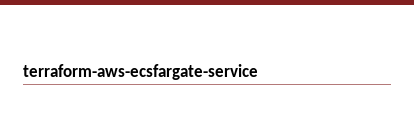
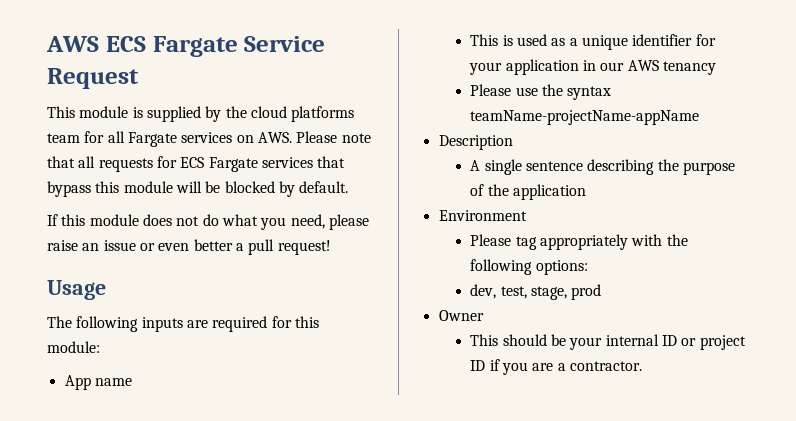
- terraform-aws-ecsfargate-service
+ AWS ECS Fargate Service Request
+ This module is supplied by the cloud platforms team for all Fargate services on AWS. Please note that all requests for ECS Fargate services that bypass this module will be blocked by default.
+ If this module does not do what you need, please raise an issue or even better a pull request!
+ Usage
+ The following inputs are required for this module:
+ App name
+ This is used as a unique identifier for your application in our AWS tenancy
+ Please use the syntax teamName-projectName-appName
+ Description
+ A single sentence describing the purpose of the application
+ Environment
+ Please tag appropriately with the following options:
+ dev, test, stage, prod
+ Owner
+ This should be your internal ID or project ID if you are a contractor.

